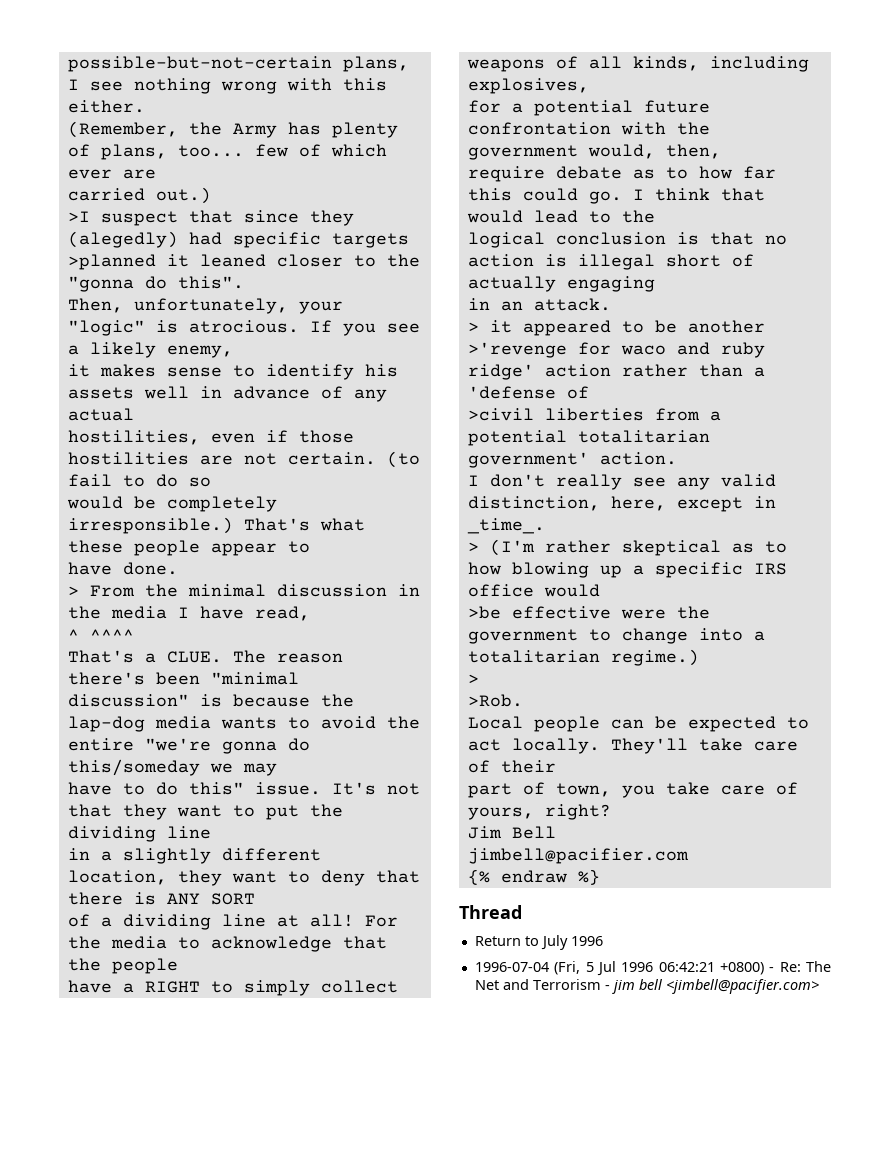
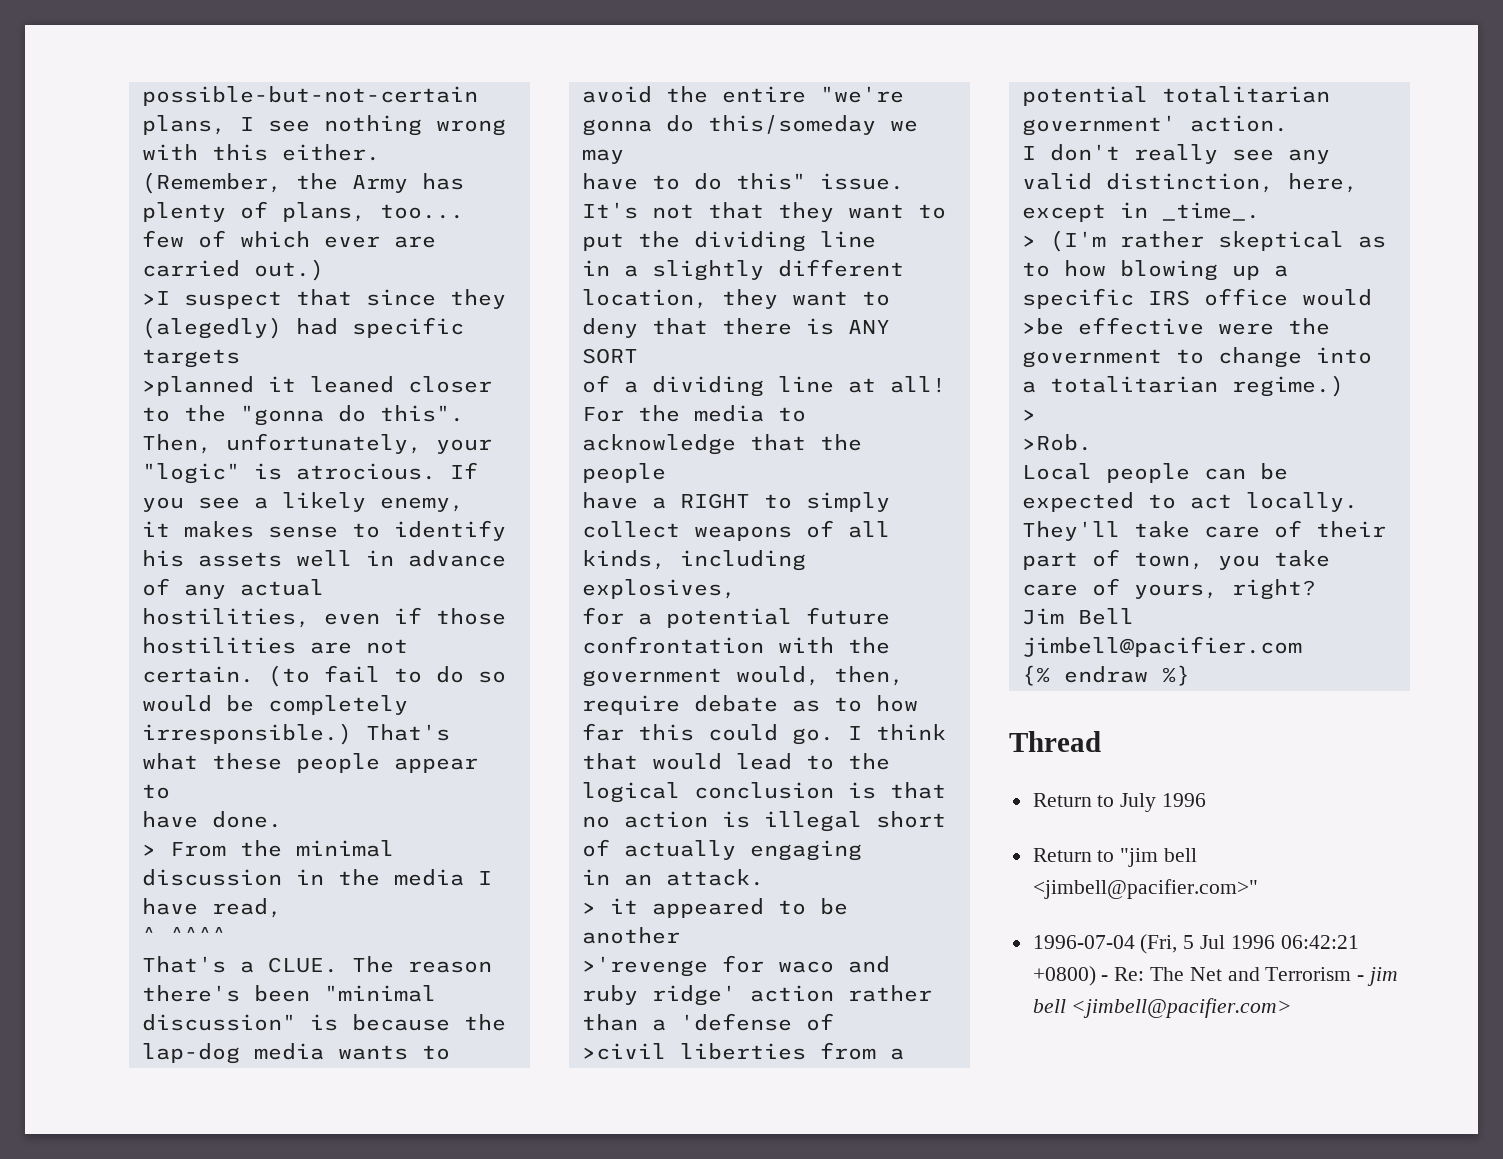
+ Return to "jim bell <jimbell@pacifier.com>"

